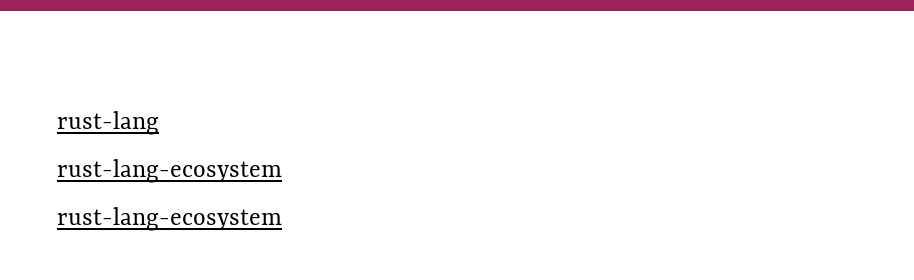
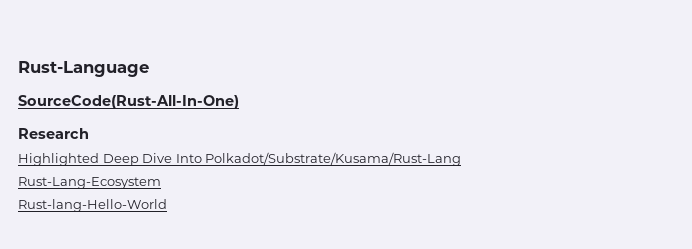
- rust-lang
- rust-lang-ecosystem
- rust-lang-ecosystem
+ Rust-Language
+ SourceCode(Rust-All-In-One)
+ Research
+ Highlighted Deep Dive Into Polkadot/Substrate/Kusama/Rust-Lang
+ Rust-Lang-Ecosystem
+ Rust-lang-Hello-World

